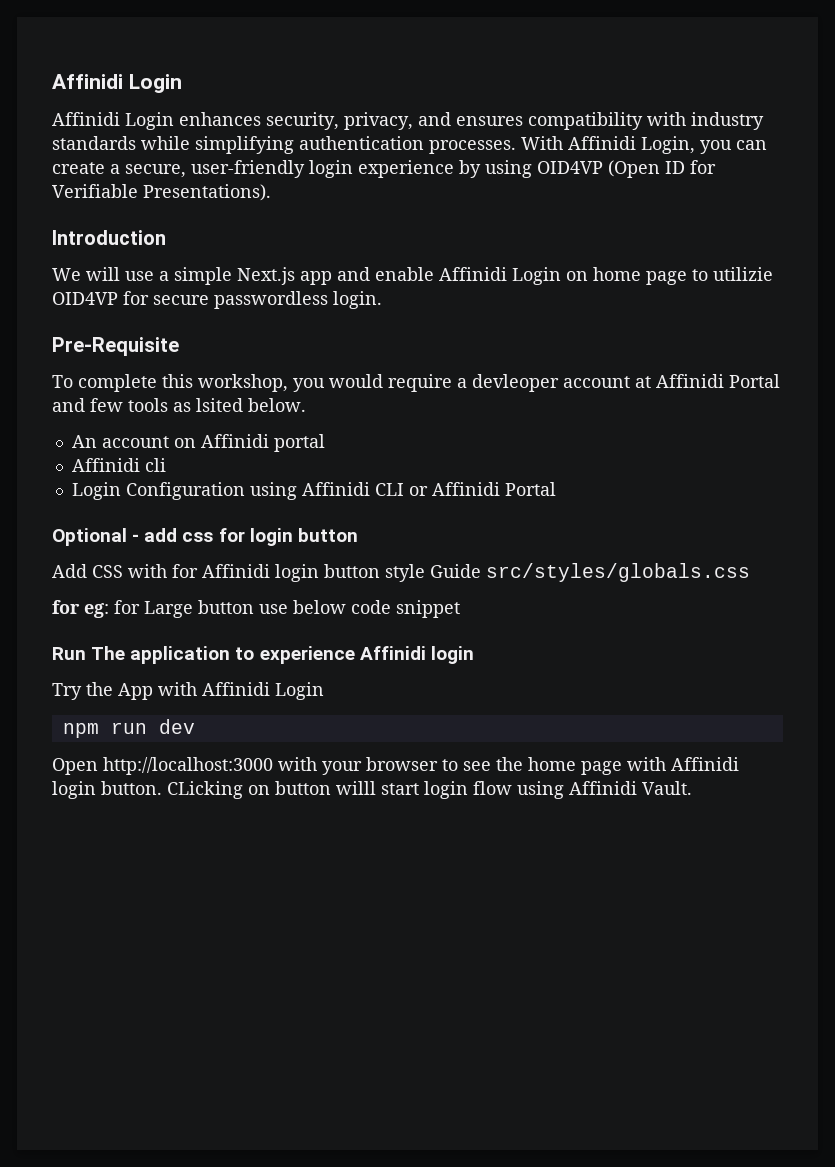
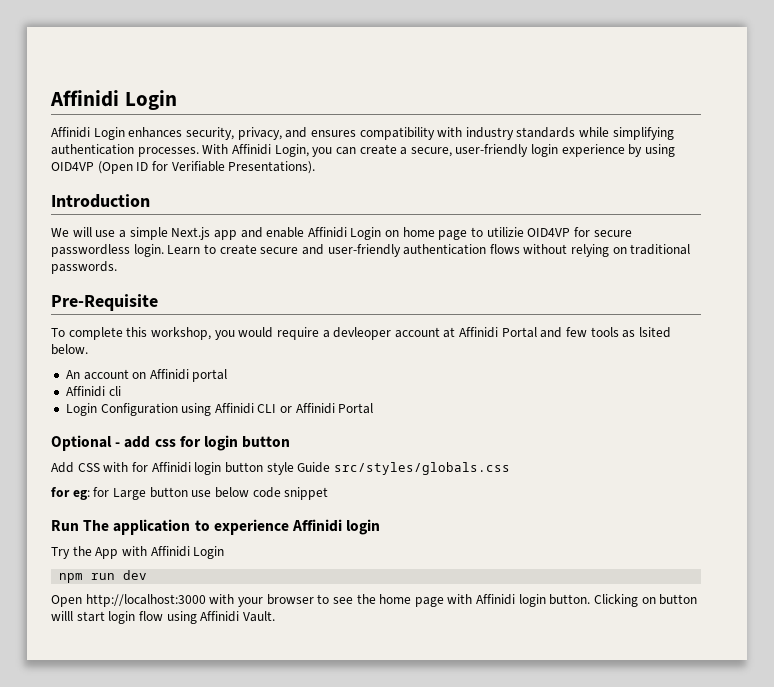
+ Learn to create secure and user-friendly authentication flows without relying on traditional passwords.
- CLicking on button willl start login flow using Affinidi Vault.
+ Clicking on button willl start login flow using Affinidi Vault.

